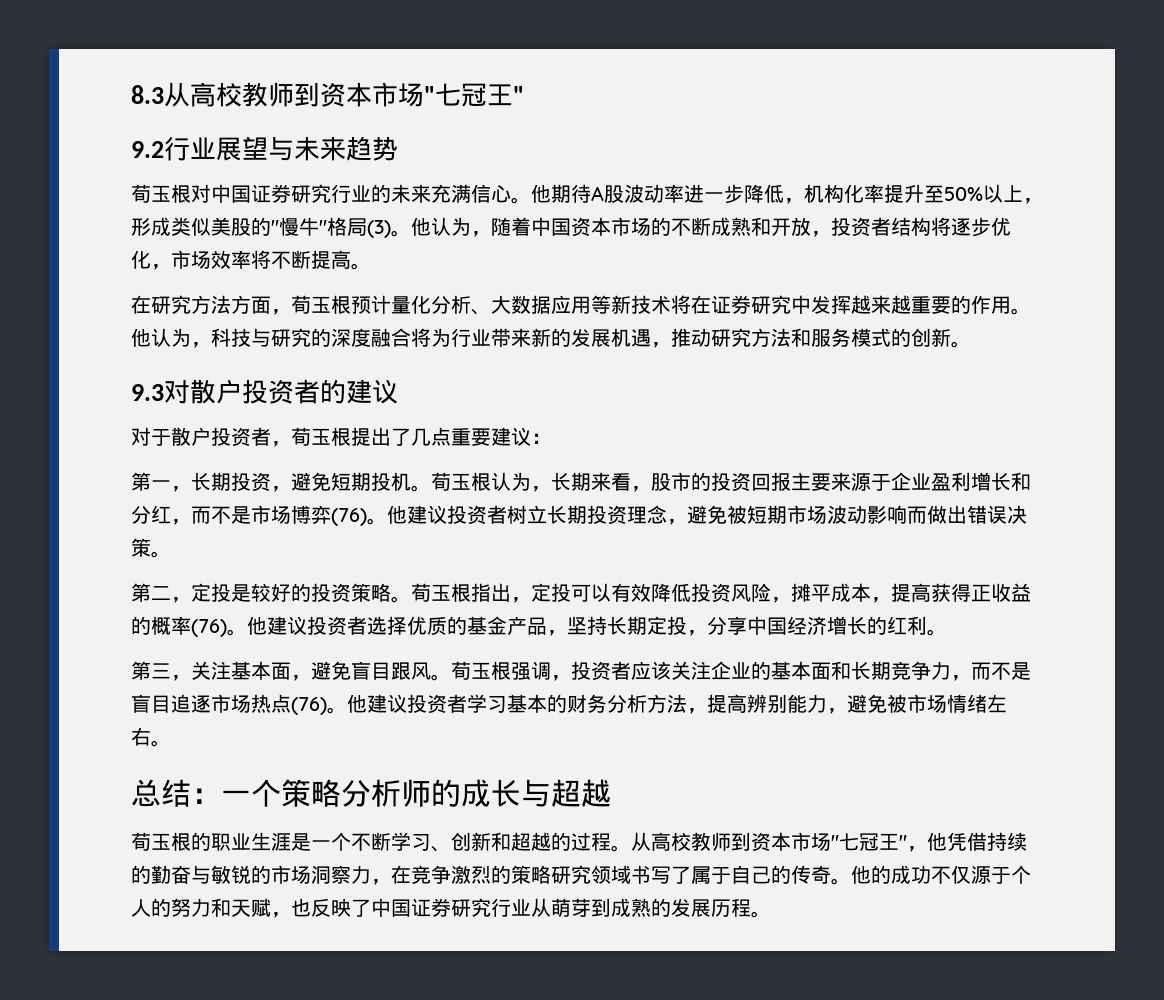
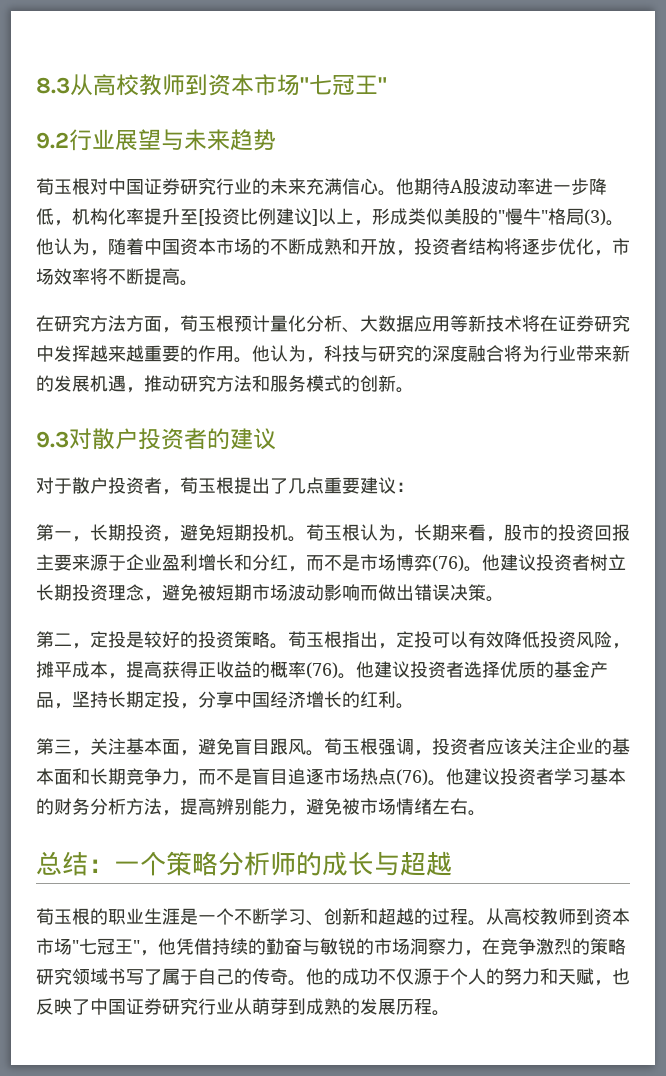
- 他期待A股波动率进一步降低，机构化率提升至50%以上，形成类似美股的"慢牛"格局(3)。
+ 他期待A股波动率进一步降低，机构化率提升至[投资比例建议]以上，形成类似美股的"慢牛"格局(3)。

